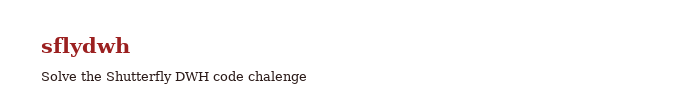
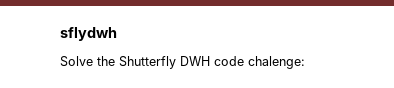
- Solve the Shutterfly DWH code chalenge
+ Solve the Shutterfly DWH code chalenge:

